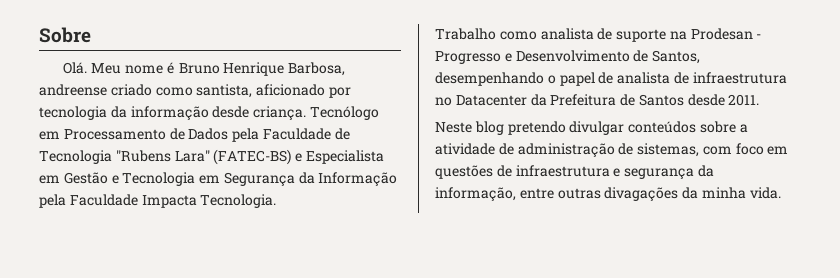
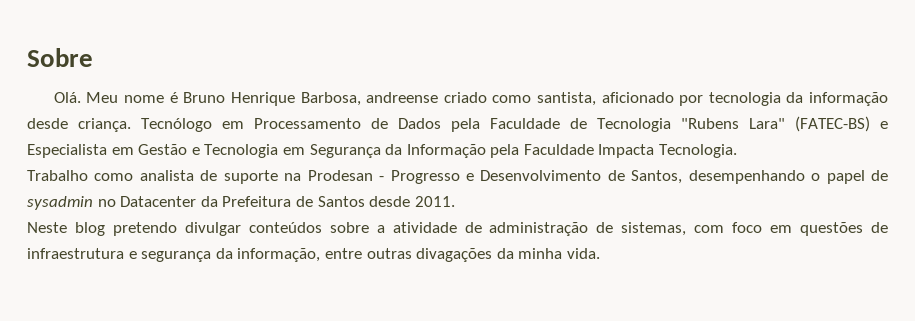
- Trabalho como analista de suporte na Prodesan - Progresso e Desenvolvimento de Santos, desempenhando o papel de analista de infraestrutura no Datacenter da Prefeitura de Santos desde 2011.
+ Trabalho como analista de suporte na Prodesan - Progresso e Desenvolvimento de Santos, desempenhando o papel de sysadmin no Datacenter da Prefeitura de Santos desde 2011.

